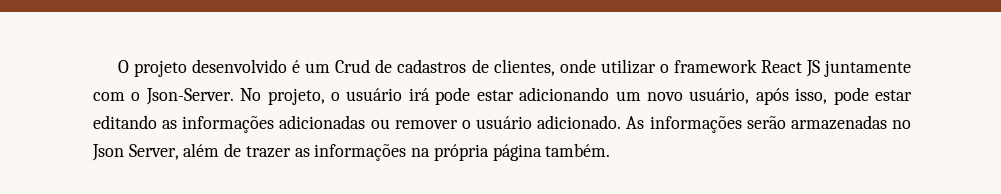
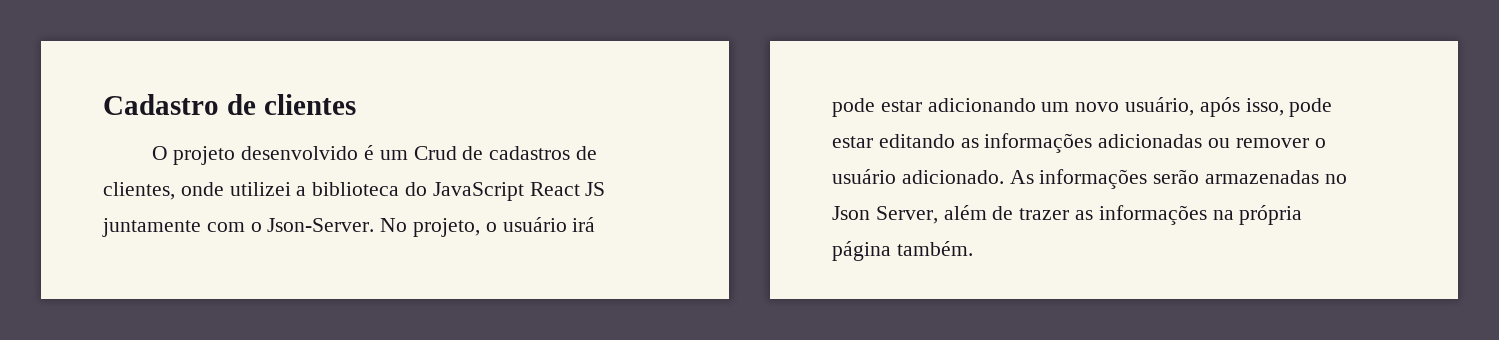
+ Cadastro de clientes
- O projeto desenvolvido é um Crud de cadastros de clientes, onde utilizar o framework React JS juntamente com o Json-Server.
+ O projeto desenvolvido é um Crud de cadastros de clientes, onde utilizei a biblioteca do JavaScript React JS juntamente com o Json-Server.

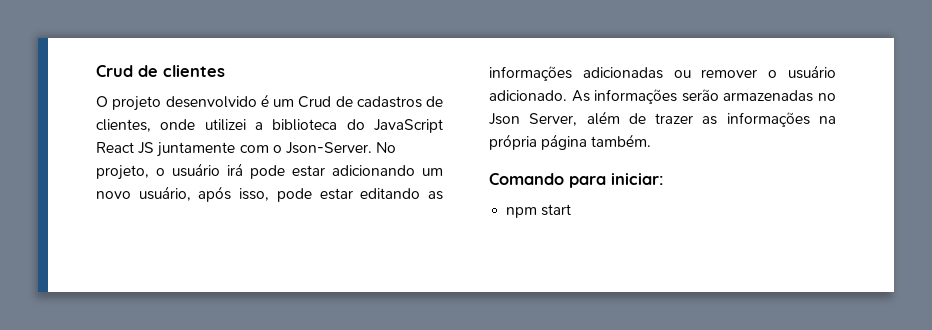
- Cadastro de clientes
+ Crud de clientes
+ Comando para iniciar:
+ npm start

